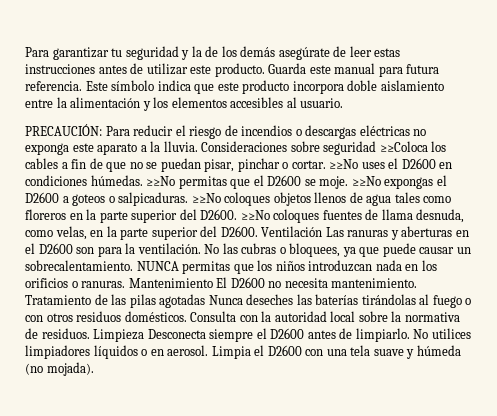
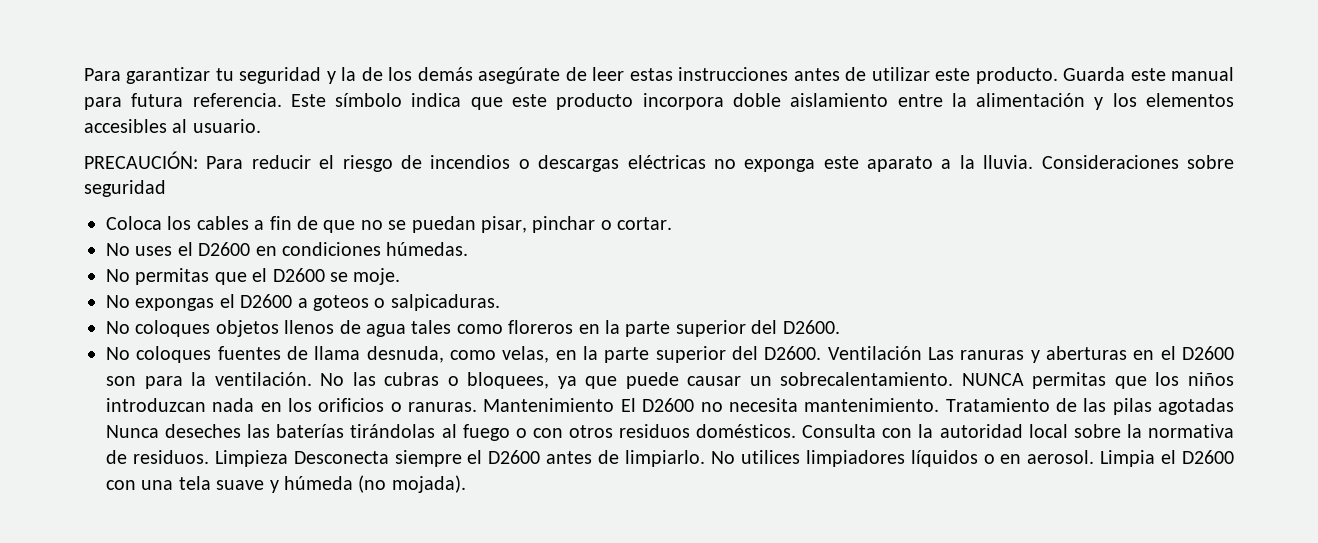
- Consideraciones sobre seguridad ≥≥Coloca los cables a fin de que no se puedan pisar, pinchar o cortar. ≥≥No uses el D2600 en condiciones húmedas. ≥≥No permitas que el D2600 se moje. ≥≥No expongas el D2600 a goteos o salpicaduras. ≥≥No coloques objetos llenos de agua tales como floreros en la parte superior del D2600. ≥≥No coloques fuentes de llama desnuda, como velas, en la parte superior del D2600.
+ Consideraciones sobre seguridad
+ Coloca los cables a fin de que no se puedan pisar, pinchar o cortar.
+ No uses el D2600 en condiciones húmedas.
+ No permitas que el D2600 se moje.
+ No expongas el D2600 a goteos o salpicaduras.
+ No coloques objetos llenos de agua tales como floreros en la parte superior del D2600.
+ No coloques fuentes de llama desnuda, como velas, en la parte superior del D2600.

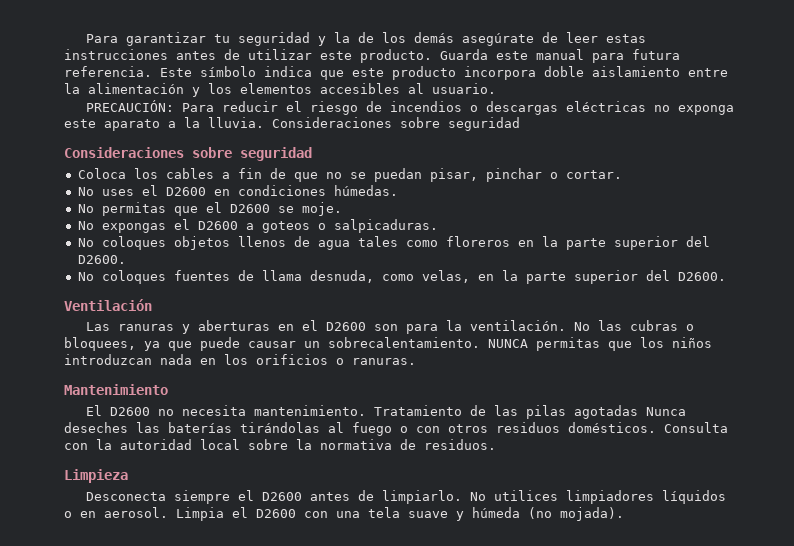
  PRECAUCIÓN: Para reducir el riesgo de incendios o descargas eléctricas no exponga este aparato a la lluvia. Consideraciones sobre seguridad
+ Consideraciones sobre seguridad
- No coloques fuentes de llama desnuda, como velas, en la parte superior del D2600. Ventilación Las ranuras y aberturas en el D2600 son para la ventilación.
+ No coloques fuentes de llama desnuda, como velas, en la parte superior del D2600.
+ Ventilación
+ Las ranuras y aberturas en el D2600 son para la ventilación.
- NUNCA permitas que los niños introduzcan nada en los orificios o ranuras. Mantenimiento El D2600 no necesita mantenimiento.
+ NUNCA permitas que los niños introduzcan nada en los orificios o ranuras.
+ Mantenimiento
+ El D2600 no necesita mantenimiento.
- Consulta con la autoridad local sobre la normativa de residuos. Limpieza Desconecta siempre el D2600 antes de limpiarlo.
+ Consulta con la autoridad local sobre la normativa de residuos.
+ Limpieza
+ Desconecta siempre el D2600 antes de limpiarlo.

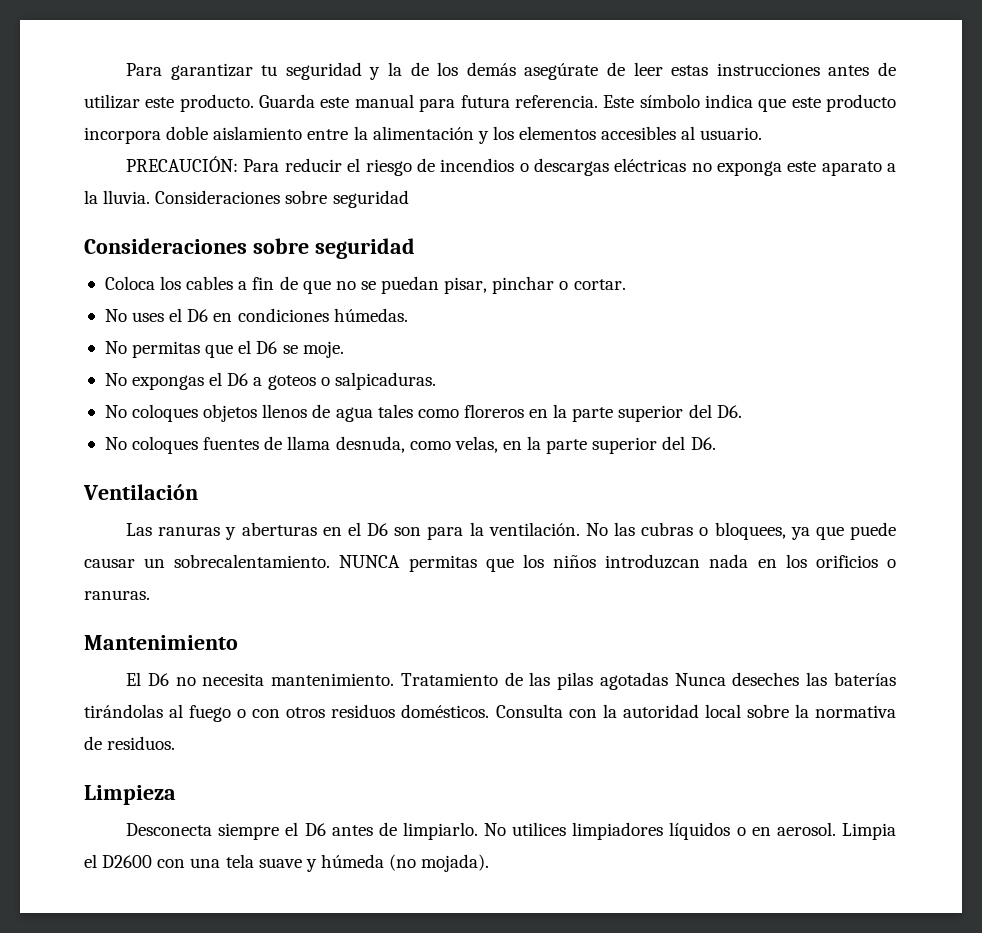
- No uses el D2600 en condiciones húmedas.
+ No uses el D6 en condiciones húmedas.
- No permitas que el D2600 se moje.
+ No permitas que el D6 se moje.
- No expongas el D2600 a goteos o salpicaduras.
+ No expongas el D6 a goteos o salpicaduras.
- No coloques objetos llenos de agua tales como floreros en la parte superior del D2600.
+ No coloques objetos llenos de agua tales como floreros en la parte superior del D6.
- No coloques fuentes de llama desnuda, como velas, en la parte superior del D2600.
+ No coloques fuentes de llama desnuda, como velas, en la parte superior del D6.
- Las ranuras y aberturas en el D2600 son para la ventilación.
+ Las ranuras y aberturas en el D6 son para la ventilación.
- El D2600 no necesita mantenimiento.
+ El D6 no necesita mantenimiento.
- Desconecta siempre el D2600 antes de limpiarlo.
+ Desconecta siempre el D6 antes de limpiarlo.

